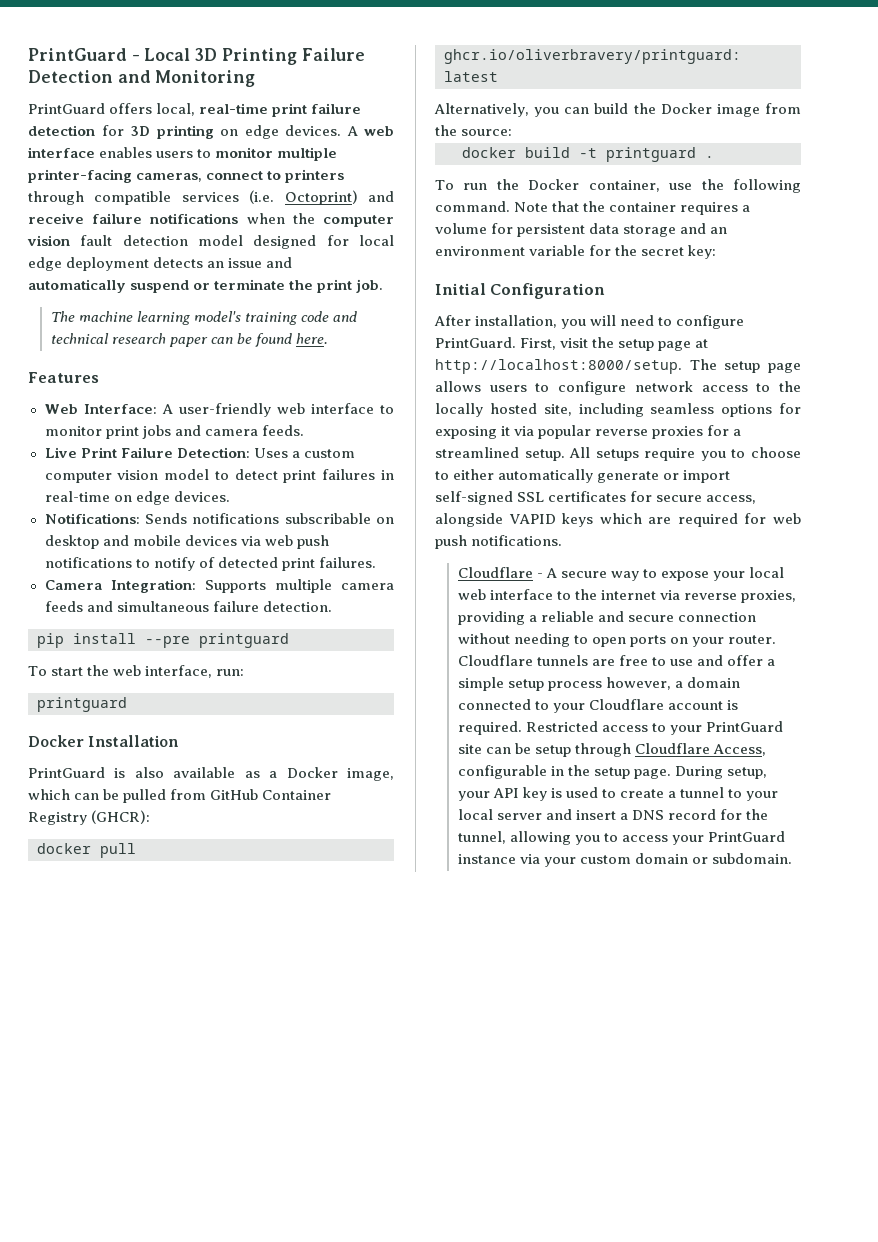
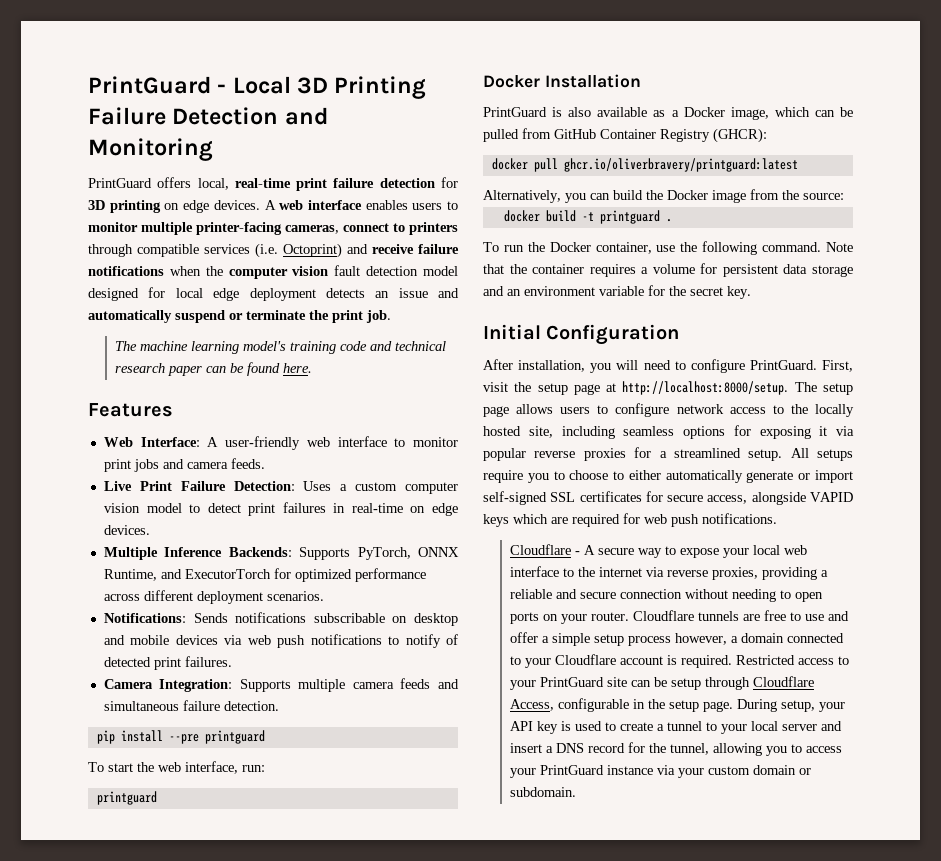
+ Multiple Inference Backends: Supports PyTorch, ONNX Runtime, and ExecutorTorch for optimized performance across different deployment scenarios.
- Note that the container requires a volume for persistent data storage and an environment variable for the secret key:
+ Note that the container requires a volume for persistent data storage and an environment variable for the secret key.

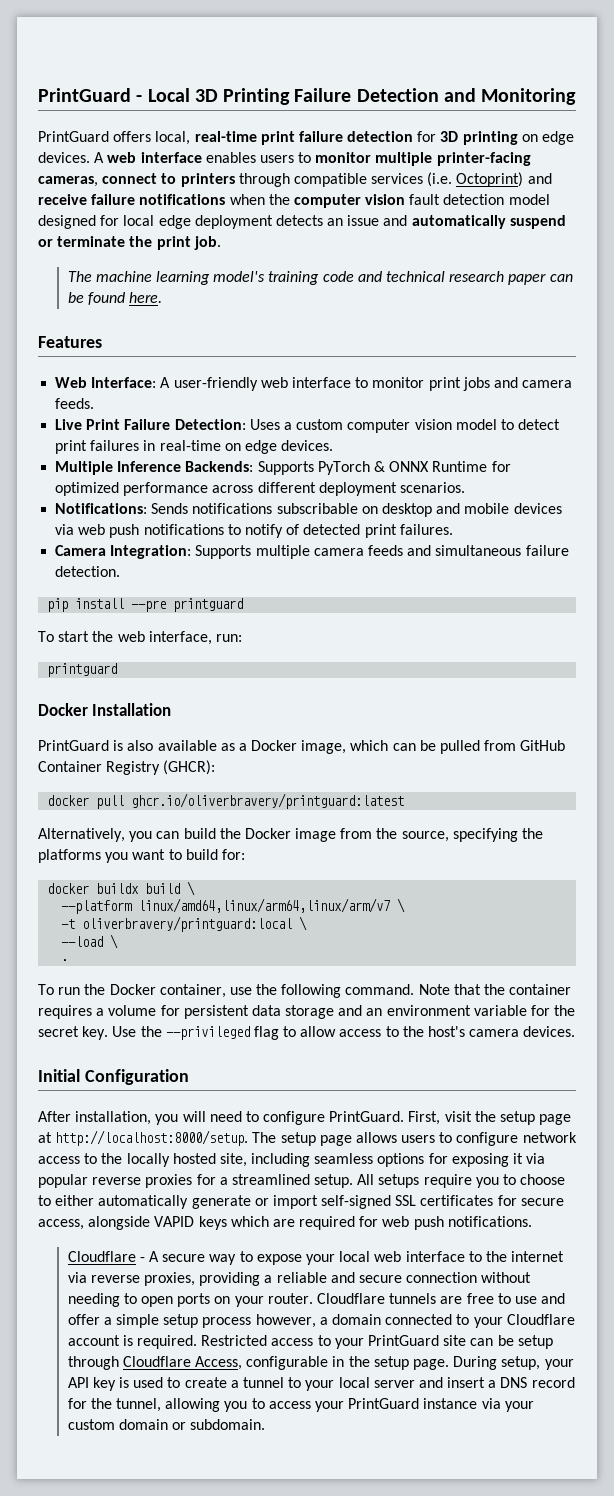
- Multiple Inference Backends: Supports PyTorch, ONNX Runtime, and ExecutorTorch for optimized performance across different deployment scenarios.
+ Multiple Inference Backends: Supports PyTorch & ONNX Runtime for optimized performance across different deployment scenarios.
- Alternatively, you can build the Docker image from the source:
- docker build -t printguard .
+ Alternatively, you can build the Docker image from the source, specifying the platforms you want to build for:
+ docker buildx build \
+ --platform linux/amd64,linux/arm64,linux/arm/v7 \
+ -t oliverbravery/printguard:local \
+ --load \
+ .
+ Use the --privileged flag to allow access to the host's camera devices.

